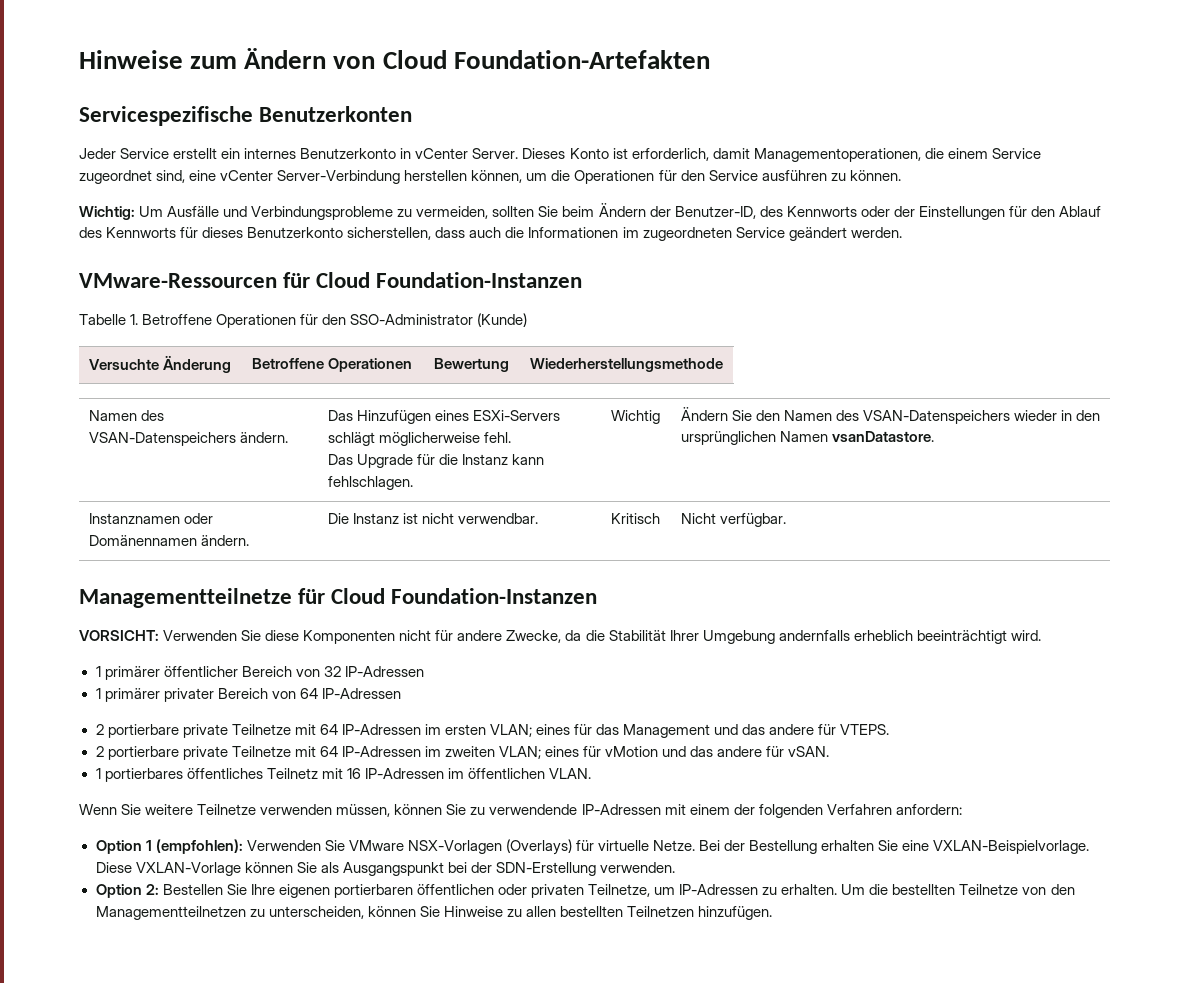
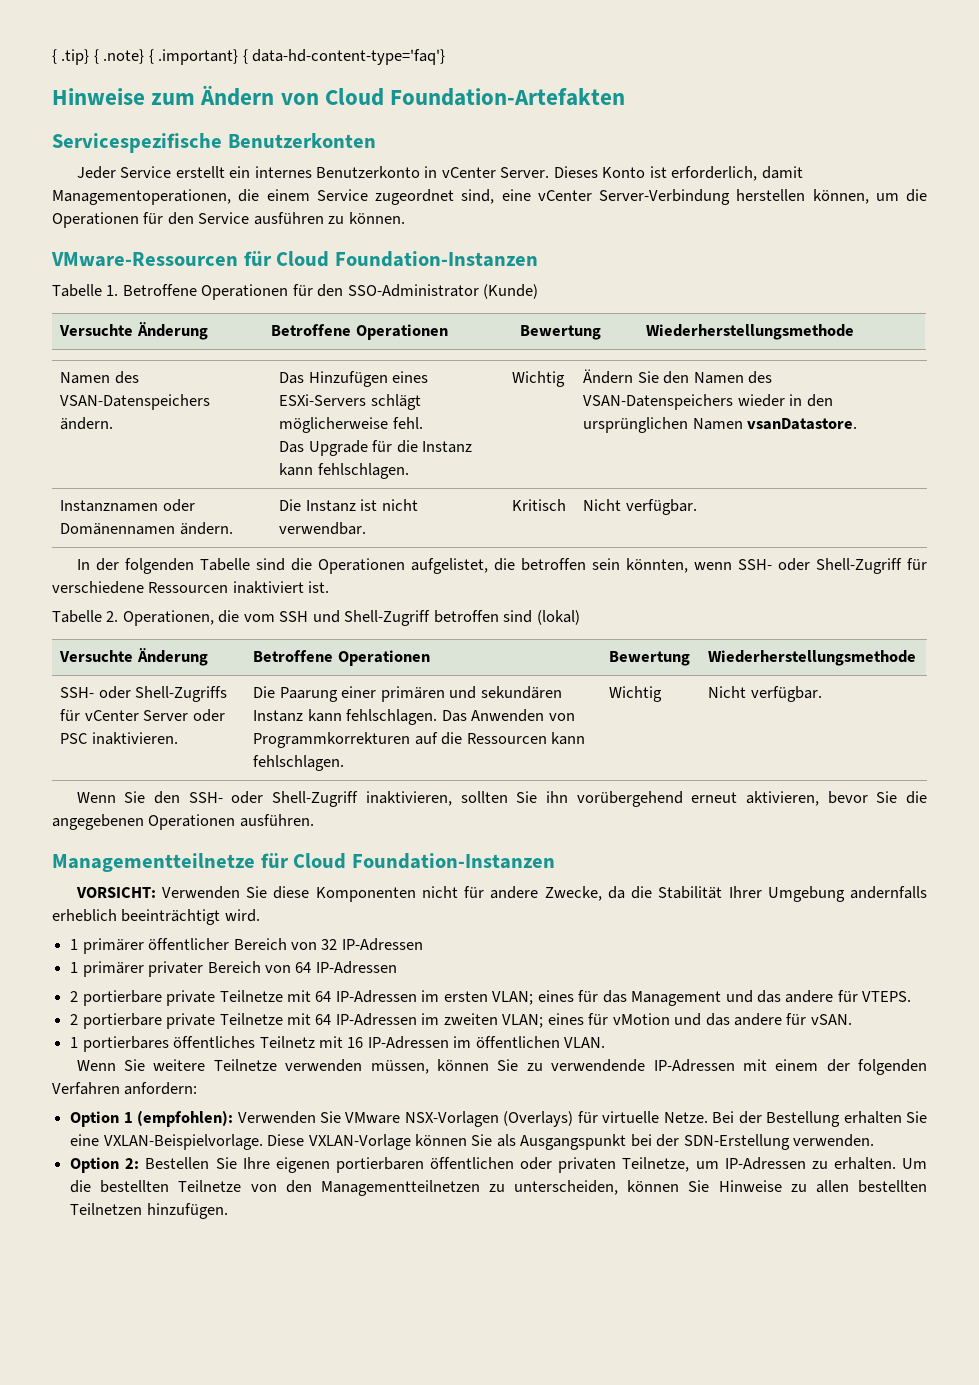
+ { .tip} { .note} { .important} { data-hd-content-type='faq'}
- Wichtig: Um Ausfälle und Verbindungsprobleme zu vermeiden, sollten Sie beim Ändern der Benutzer-ID, des Kennworts oder der Einstellungen für den Ablauf des Kennworts für dieses Benutzerkonto sicherstellen, dass auch die Informationen im zugeordneten Service geändert werden.
+ In der folgenden Tabelle sind die Operationen aufgelistet, die betroffen sein könnten, wenn SSH- oder Shell-Zugriff für verschiedene Ressourcen inaktiviert ist.
+ Tabelle 2. Operationen, die vom SSH und Shell-Zugriff betroffen sind (lokal)
+ Versuchte Änderung | Betroffene Operationen | Bewertung | Wiederherstellungsmethode
+ SSH- oder Shell-Zugriffs für vCenter Server oder PSC inaktivieren. | Die Paarung einer primären und sekundären Instanz kann fehlschlagen. Das Anwenden von Programmkorrekturen auf die Ressourcen kann fehlschlagen. | Wichtig | Nicht verfügbar.
+ Wenn Sie den SSH- oder Shell-Zugriff inaktivieren, sollten Sie ihn vorübergehend erneut aktivieren, bevor Sie die angegebenen Operationen ausführen.

